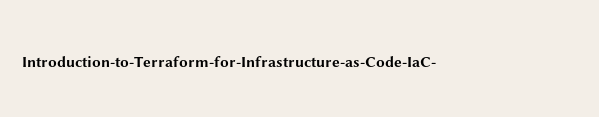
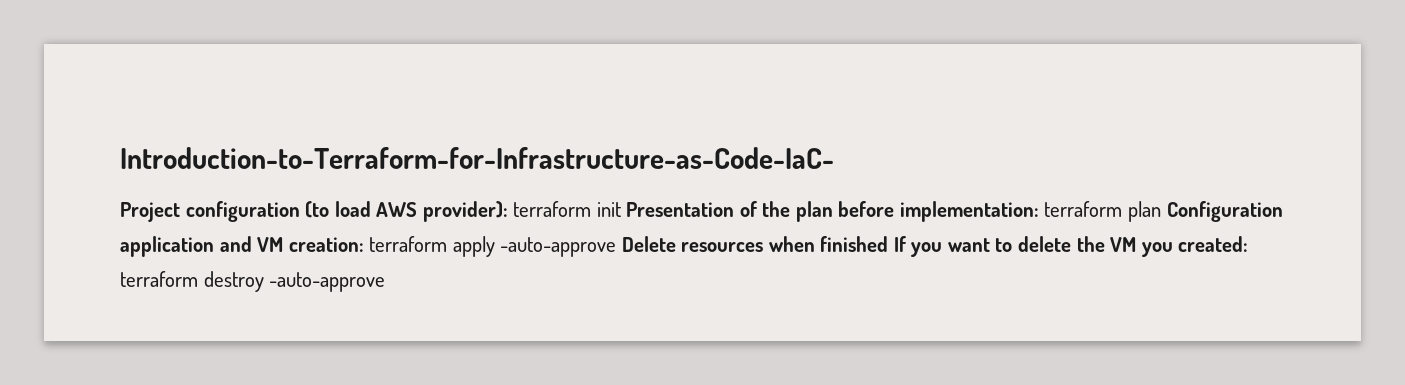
+ Project configuration (to load AWS provider): terraform init Presentation of the plan before implementation: terraform plan Configuration application and VM creation: terraform apply -auto-approve Delete resources when finished If you want to delete the VM you created: terraform destroy -auto-approve

